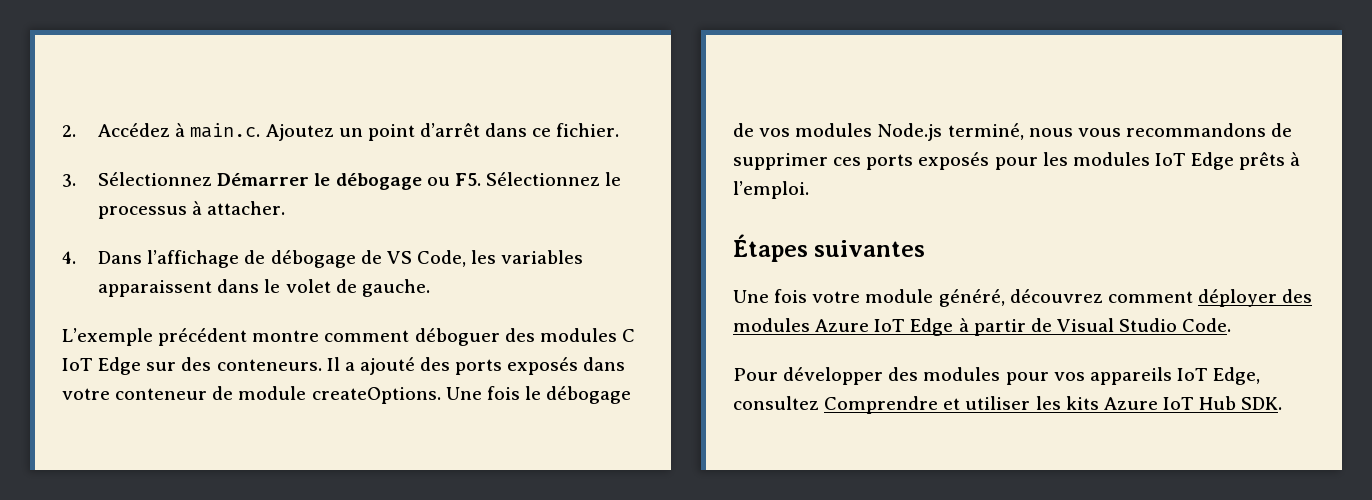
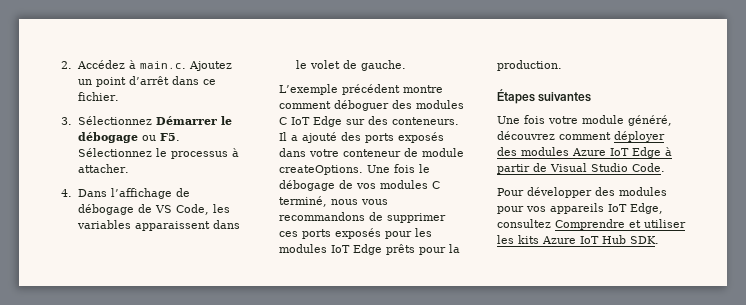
- Une fois le débogage de vos modules Node.js terminé, nous vous recommandons de supprimer ces ports exposés pour les modules IoT Edge prêts à l’emploi.
+ Une fois le débogage de vos modules C terminé, nous vous recommandons de supprimer ces ports exposés pour les modules IoT Edge prêts pour la production.

